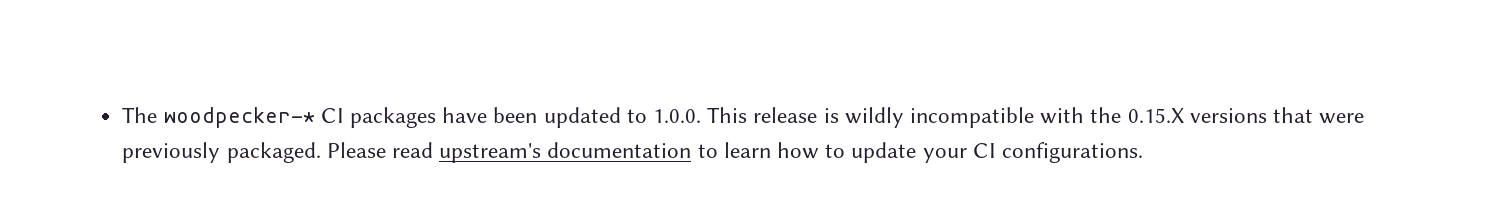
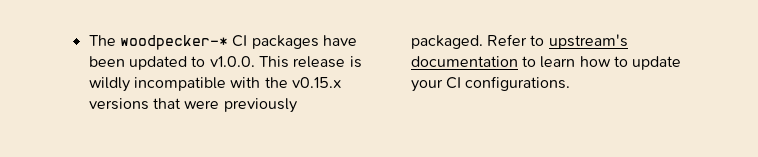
- The woodpecker-* CI packages have been updated to 1.0.0. This release is wildly incompatible with the 0.15.X versions that were previously packaged.
+ The woodpecker-* CI packages have been updated to v1.0.0. This release is wildly incompatible with the v0.15.x versions that were previously packaged.
- Please read upstream's documentation to learn how to update your CI configurations.
+ Refer to upstream's documentation to learn how to update your CI configurations.

